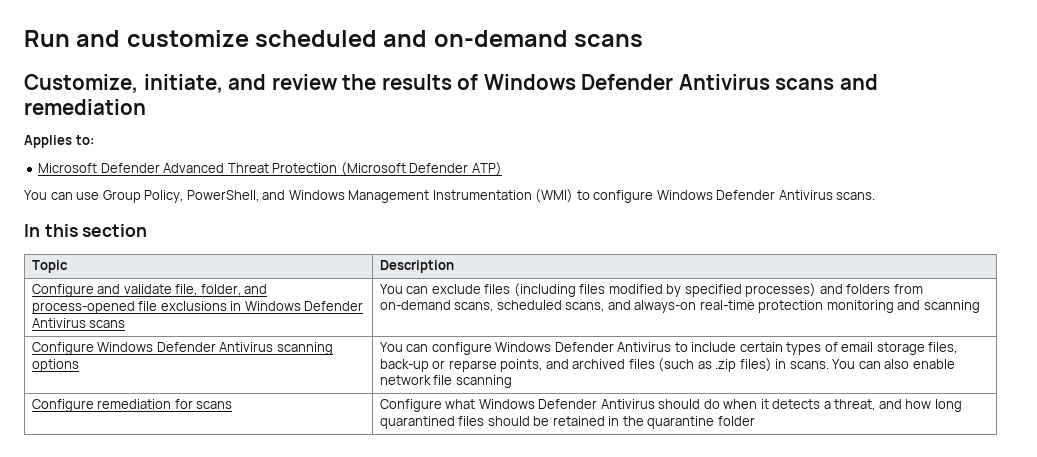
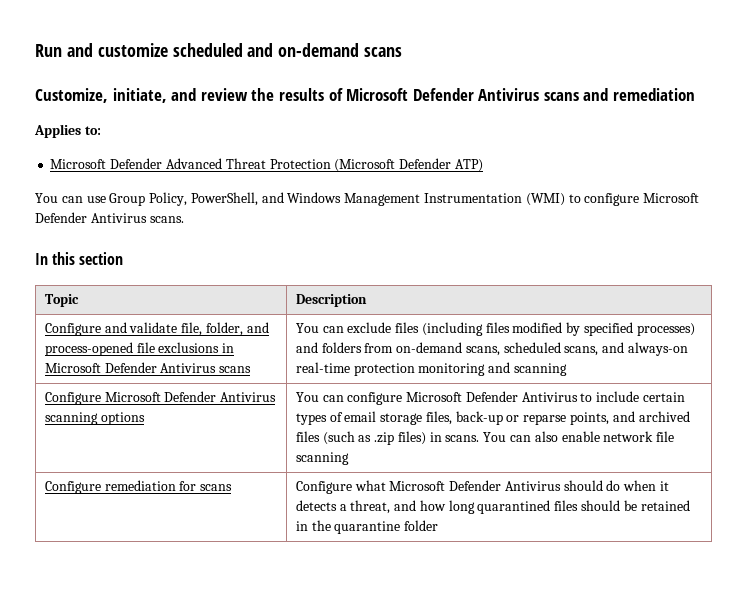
- Customize, initiate, and review the results of Windows Defender Antivirus scans and remediation
+ Customize, initiate, and review the results of Microsoft Defender Antivirus scans and remediation
- You can use Group Policy, PowerShell, and Windows Management Instrumentation (WMI) to configure Windows Defender Antivirus scans.
+ You can use Group Policy, PowerShell, and Windows Management Instrumentation (WMI) to configure Microsoft Defender Antivirus scans.
- Configure and validate file, folder, and process-opened file exclusions in Windows Defender Antivirus scans | You can exclude files (including files modified by specified processes) and folders from on-demand scans, scheduled scans, and always-on real-time protection monitoring and scanning
+ Configure and validate file, folder, and process-opened file exclusions in Microsoft Defender Antivirus scans | You can exclude files (including files modified by specified processes) and folders from on-demand scans, scheduled scans, and always-on real-time protection monitoring and scanning
- Configure Windows Defender Antivirus scanning options | You can configure Windows Defender Antivirus to include certain types of email storage files, back-up or reparse points, and archived files (such as .zip files) in scans. You can also enable network file scanning
+ Configure Microsoft Defender Antivirus scanning options | You can configure Microsoft Defender Antivirus to include certain types of email storage files, back-up or reparse points, and archived files (such as .zip files) in scans. You can also enable network file scanning
- Configure remediation for scans | Configure what Windows Defender Antivirus should do when it detects a threat, and how long quarantined files should be retained in the quarantine folder
+ Configure remediation for scans | Configure what Microsoft Defender Antivirus should do when it detects a threat, and how long quarantined files should be retained in the quarantine folder

